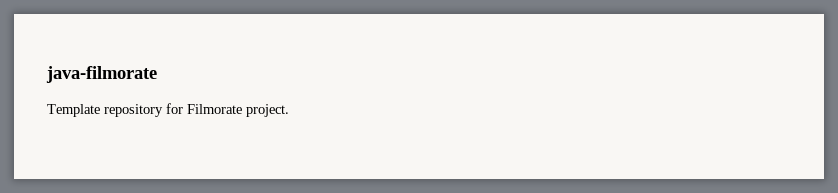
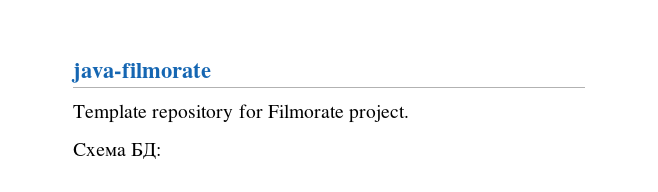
+ Схема БД:

